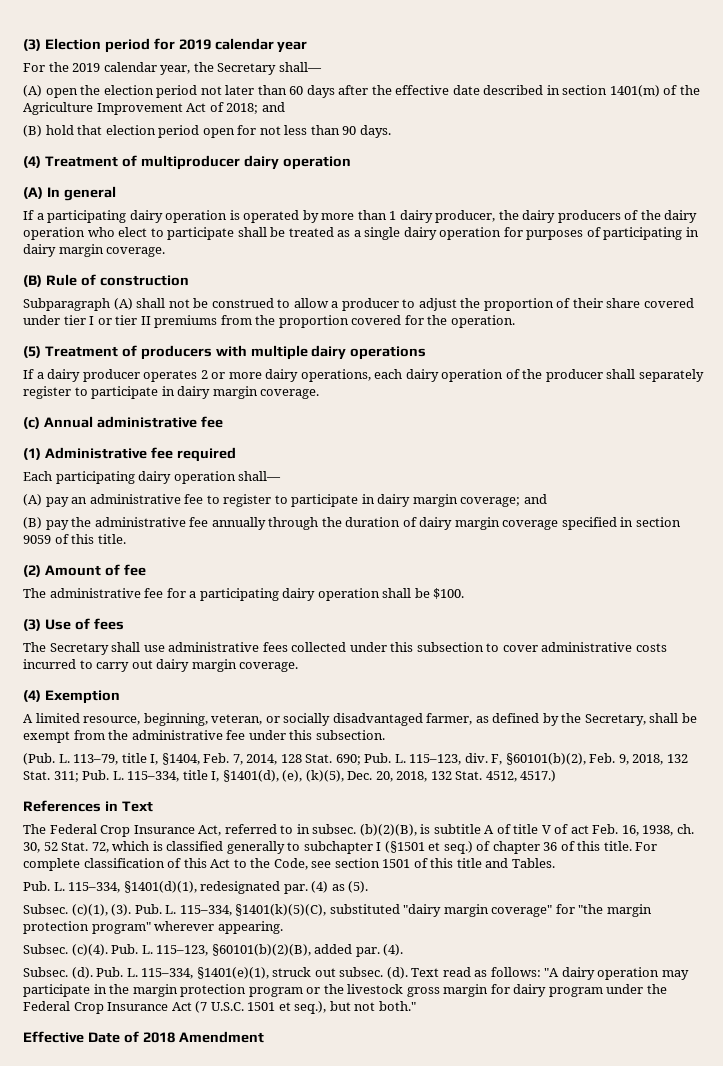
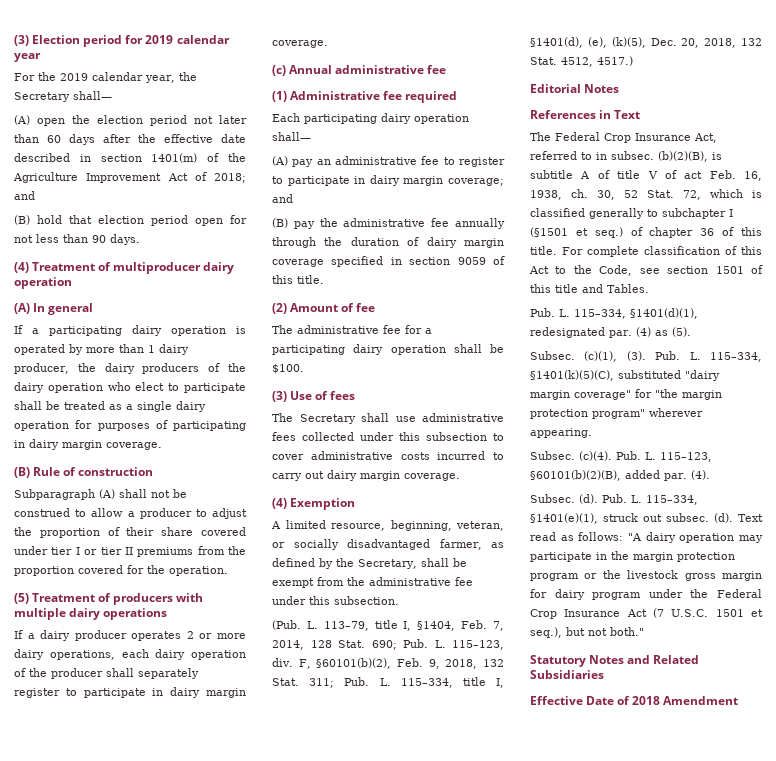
+ Editorial Notes
+ Statutory Notes and Related Subsidiaries

